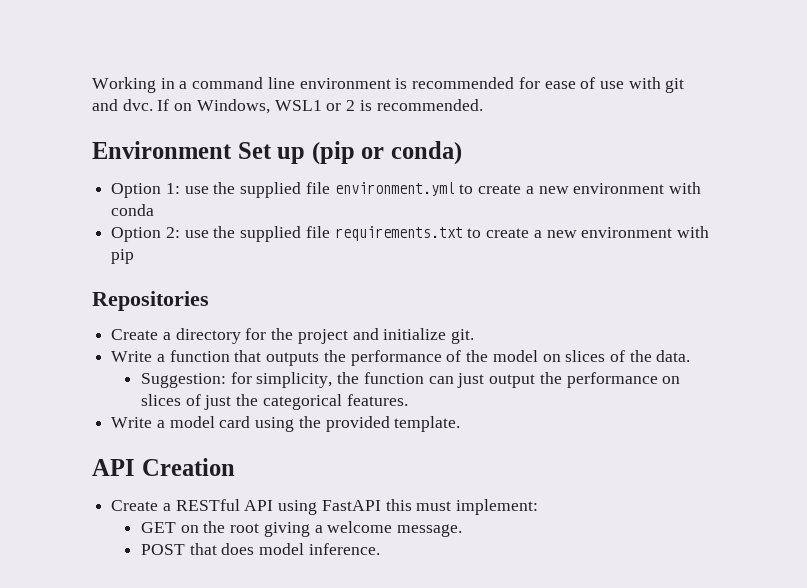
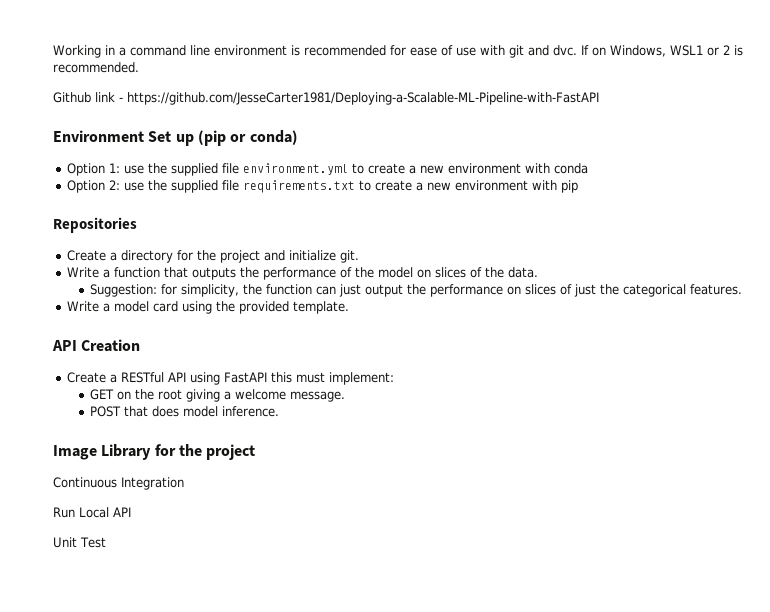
+ Github link - https://github.com/JesseCarter1981/Deploying-a-Scalable-ML-Pipeline-with-FastAPI
+ Image Library for the project
+ Continuous Integration
+ Run Local API
+ Unit Test

